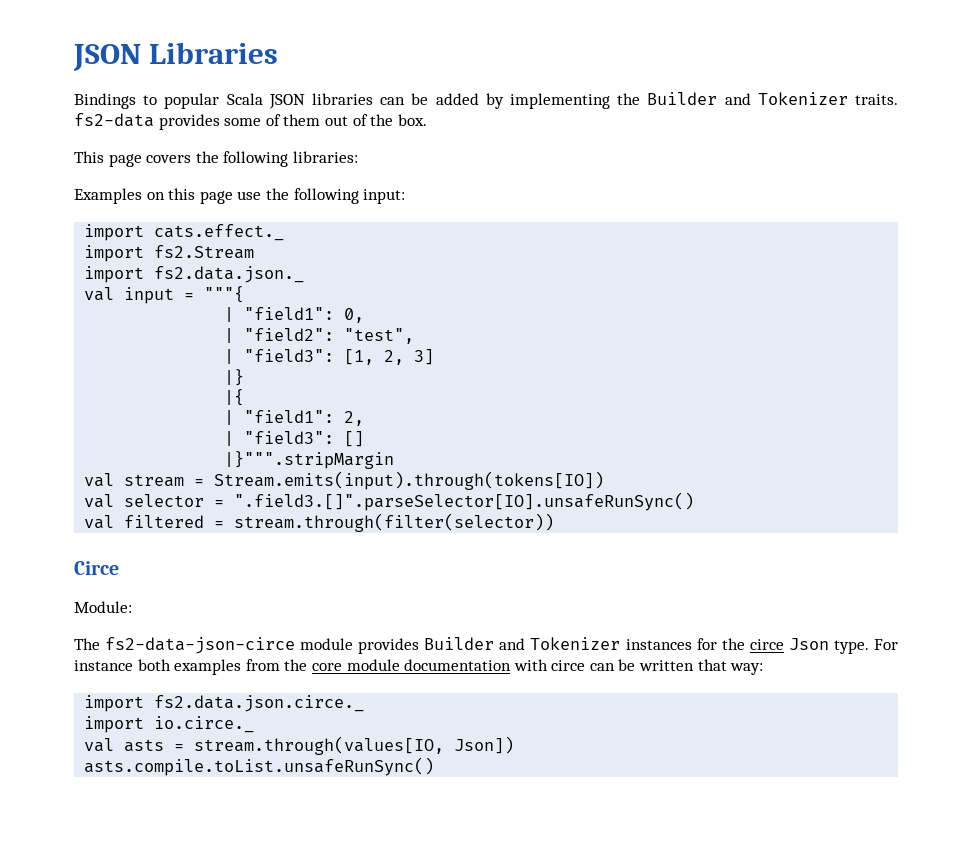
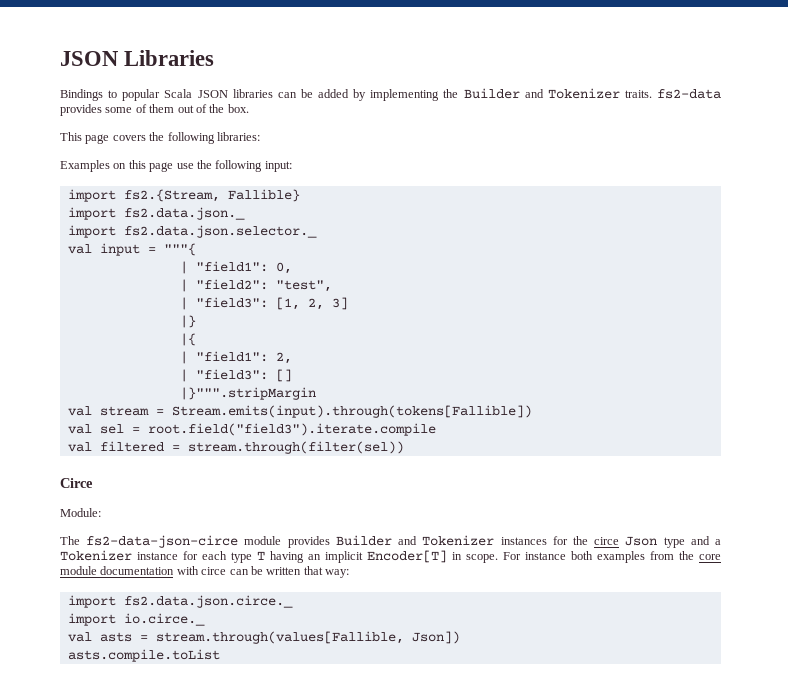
- import cats.effect._
- import fs2.Stream
+ import fs2.{Stream, Fallible}
+ import fs2.data.json.selector._
- val stream = Stream.emits(input).through(tokens[IO])
- val selector = ".field3.[]".parseSelector[IO].unsafeRunSync()
+ val stream = Stream.emits(input).through(tokens[Fallible])
+ val sel = root.field("field3").iterate.compile
- val filtered = stream.through(filter(selector))
+ val filtered = stream.through(filter(sel))
- The fs2-data-json-circe module provides Builder and Tokenizer instances for the circe Json type.
+ The fs2-data-json-circe module provides Builder and Tokenizer instances for the circe Json type and a Tokenizer instance for each type T having an implicit Encoder[T] in scope.
- val asts = stream.through(values[IO, Json])
+ val asts = stream.through(values[Fallible, Json])
- asts.compile.toList.unsafeRunSync()
+ asts.compile.toList

